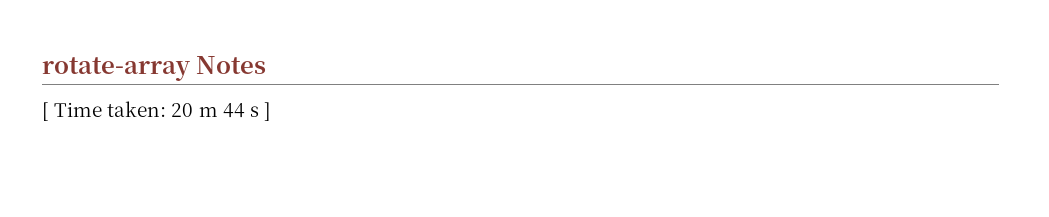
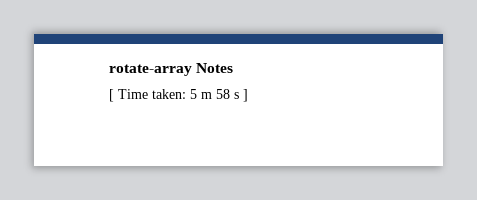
- [ Time taken: 20 m 44 s ]
+ [ Time taken: 5 m 58 s ]

